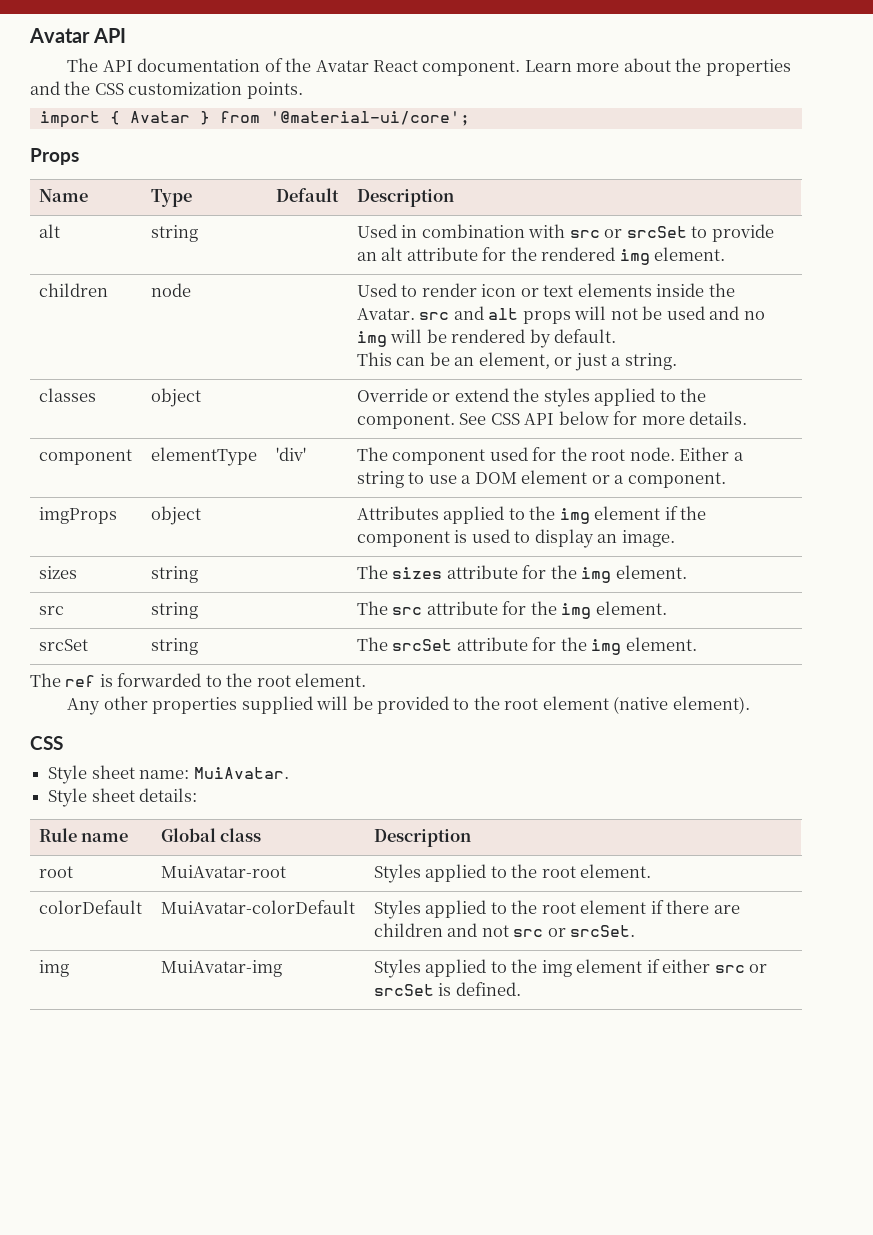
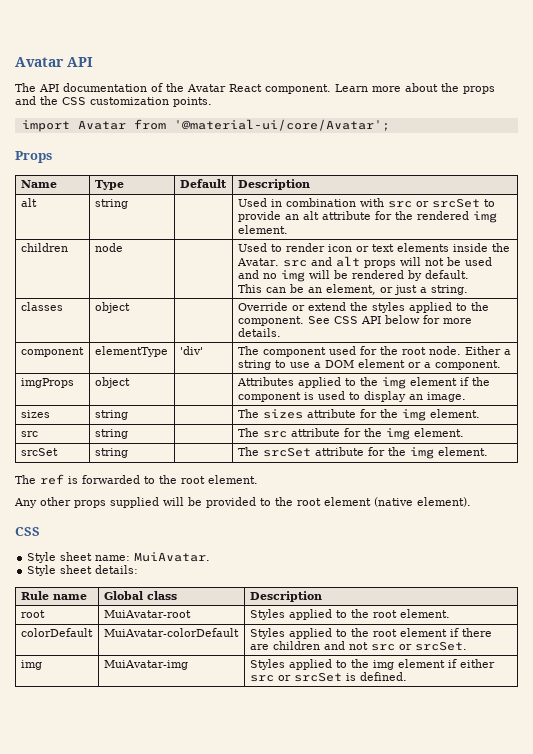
- Learn more about the properties and the CSS customization points.
+ Learn more about the props and the CSS customization points.
- import { Avatar } from '@material-ui/core';
+ import Avatar from '@material-ui/core/Avatar';
- Any other properties supplied will be provided to the root element (native element).
+ Any other props supplied will be provided to the root element (native element).

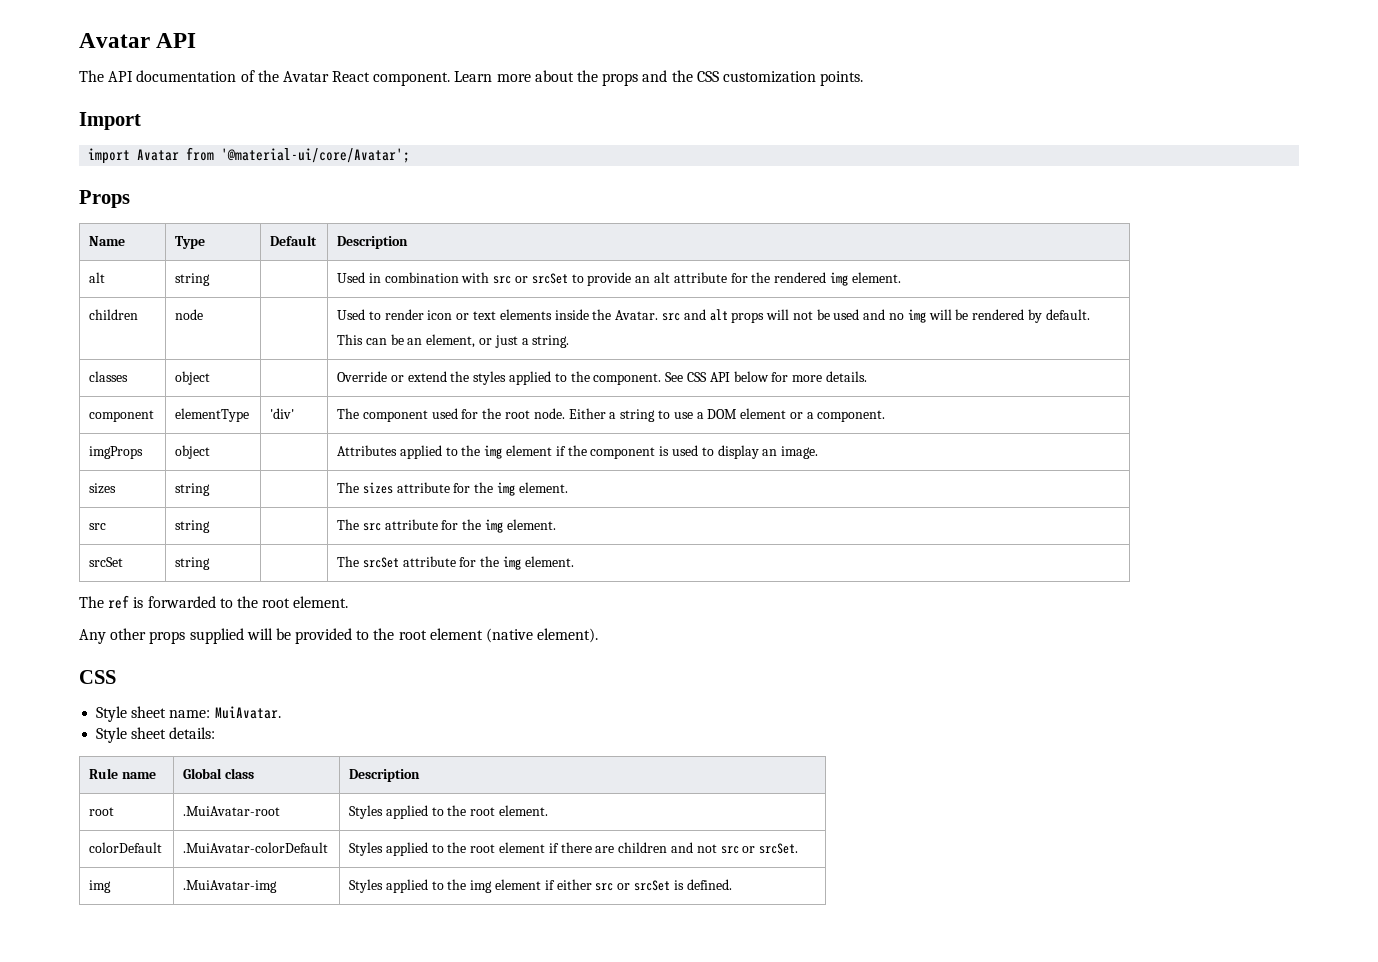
+ Import
- root | MuiAvatar-root | Styles applied to the root element.
+ root | .MuiAvatar-root | Styles applied to the root element.
- colorDefault | MuiAvatar-colorDefault | Styles applied to the root element if there are children and not src or srcSet.
+ colorDefault | .MuiAvatar-colorDefault | Styles applied to the root element if there are children and not src or srcSet.
- img | MuiAvatar-img | Styles applied to the img element if either src or srcSet is defined.
+ img | .MuiAvatar-img | Styles applied to the img element if either src or srcSet is defined.

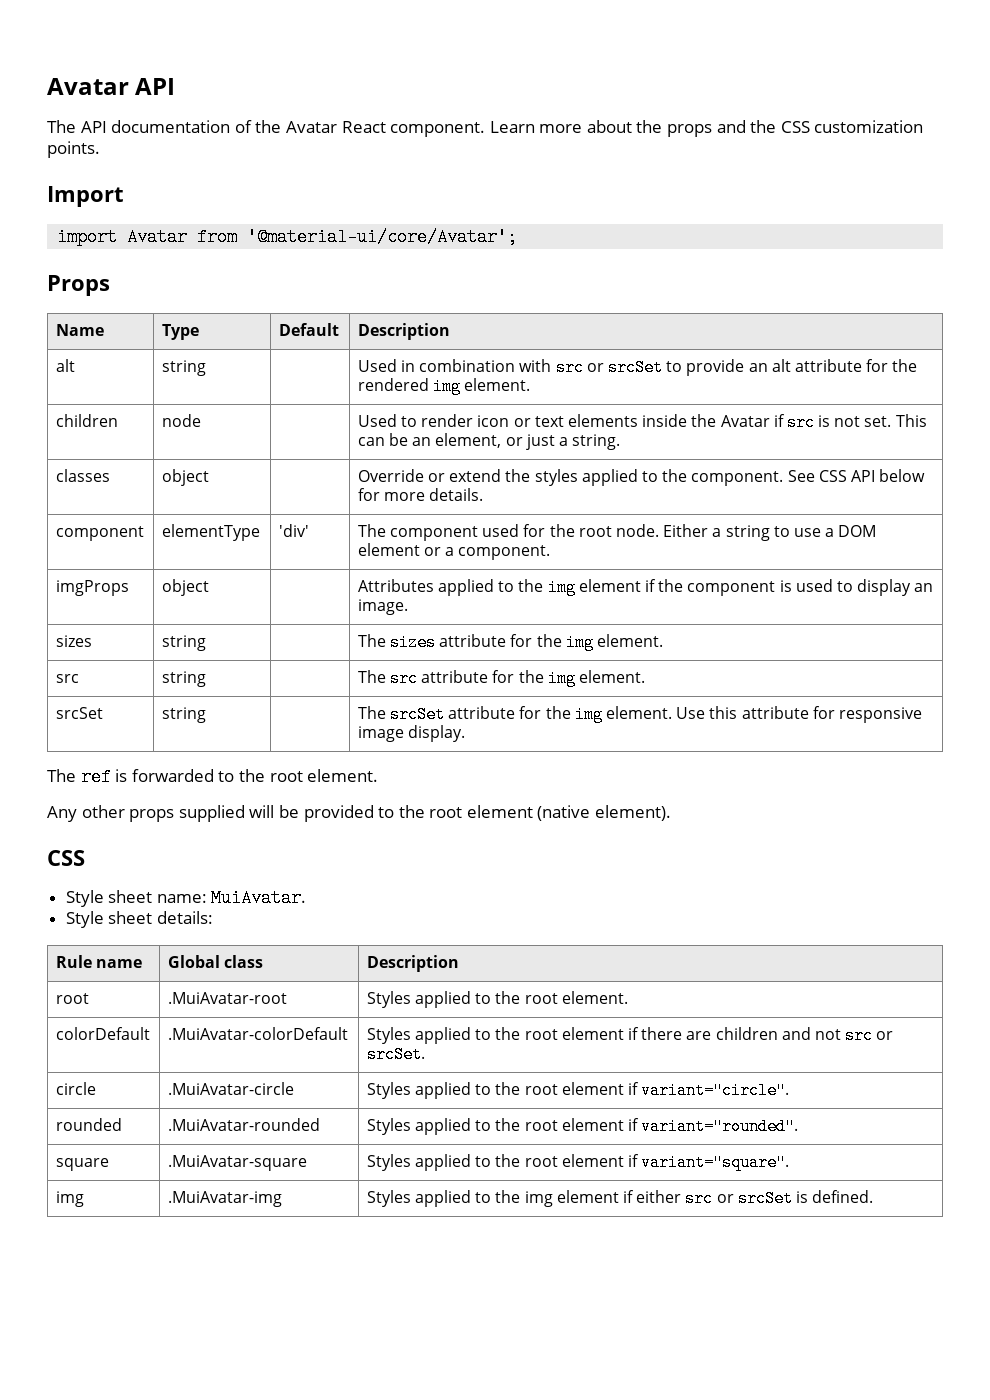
- children | node | | Used to render icon or text elements inside the Avatar. src and alt props will not be used and no img will be rendered by default.
- This can be an element, or just a string.
+ children | node | | Used to render icon or text elements inside the Avatar if src is not set. This can be an element, or just a string.
- srcSet | string | | The srcSet attribute for the img element.
+ srcSet | string | | The srcSet attribute for the img element. Use this attribute for responsive image display.
+ circle | .MuiAvatar-circle | Styles applied to the root element if variant="circle".
+ rounded | .MuiAvatar-rounded | Styles applied to the root element if variant="rounded".
+ square | .MuiAvatar-square | Styles applied to the root element if variant="square".

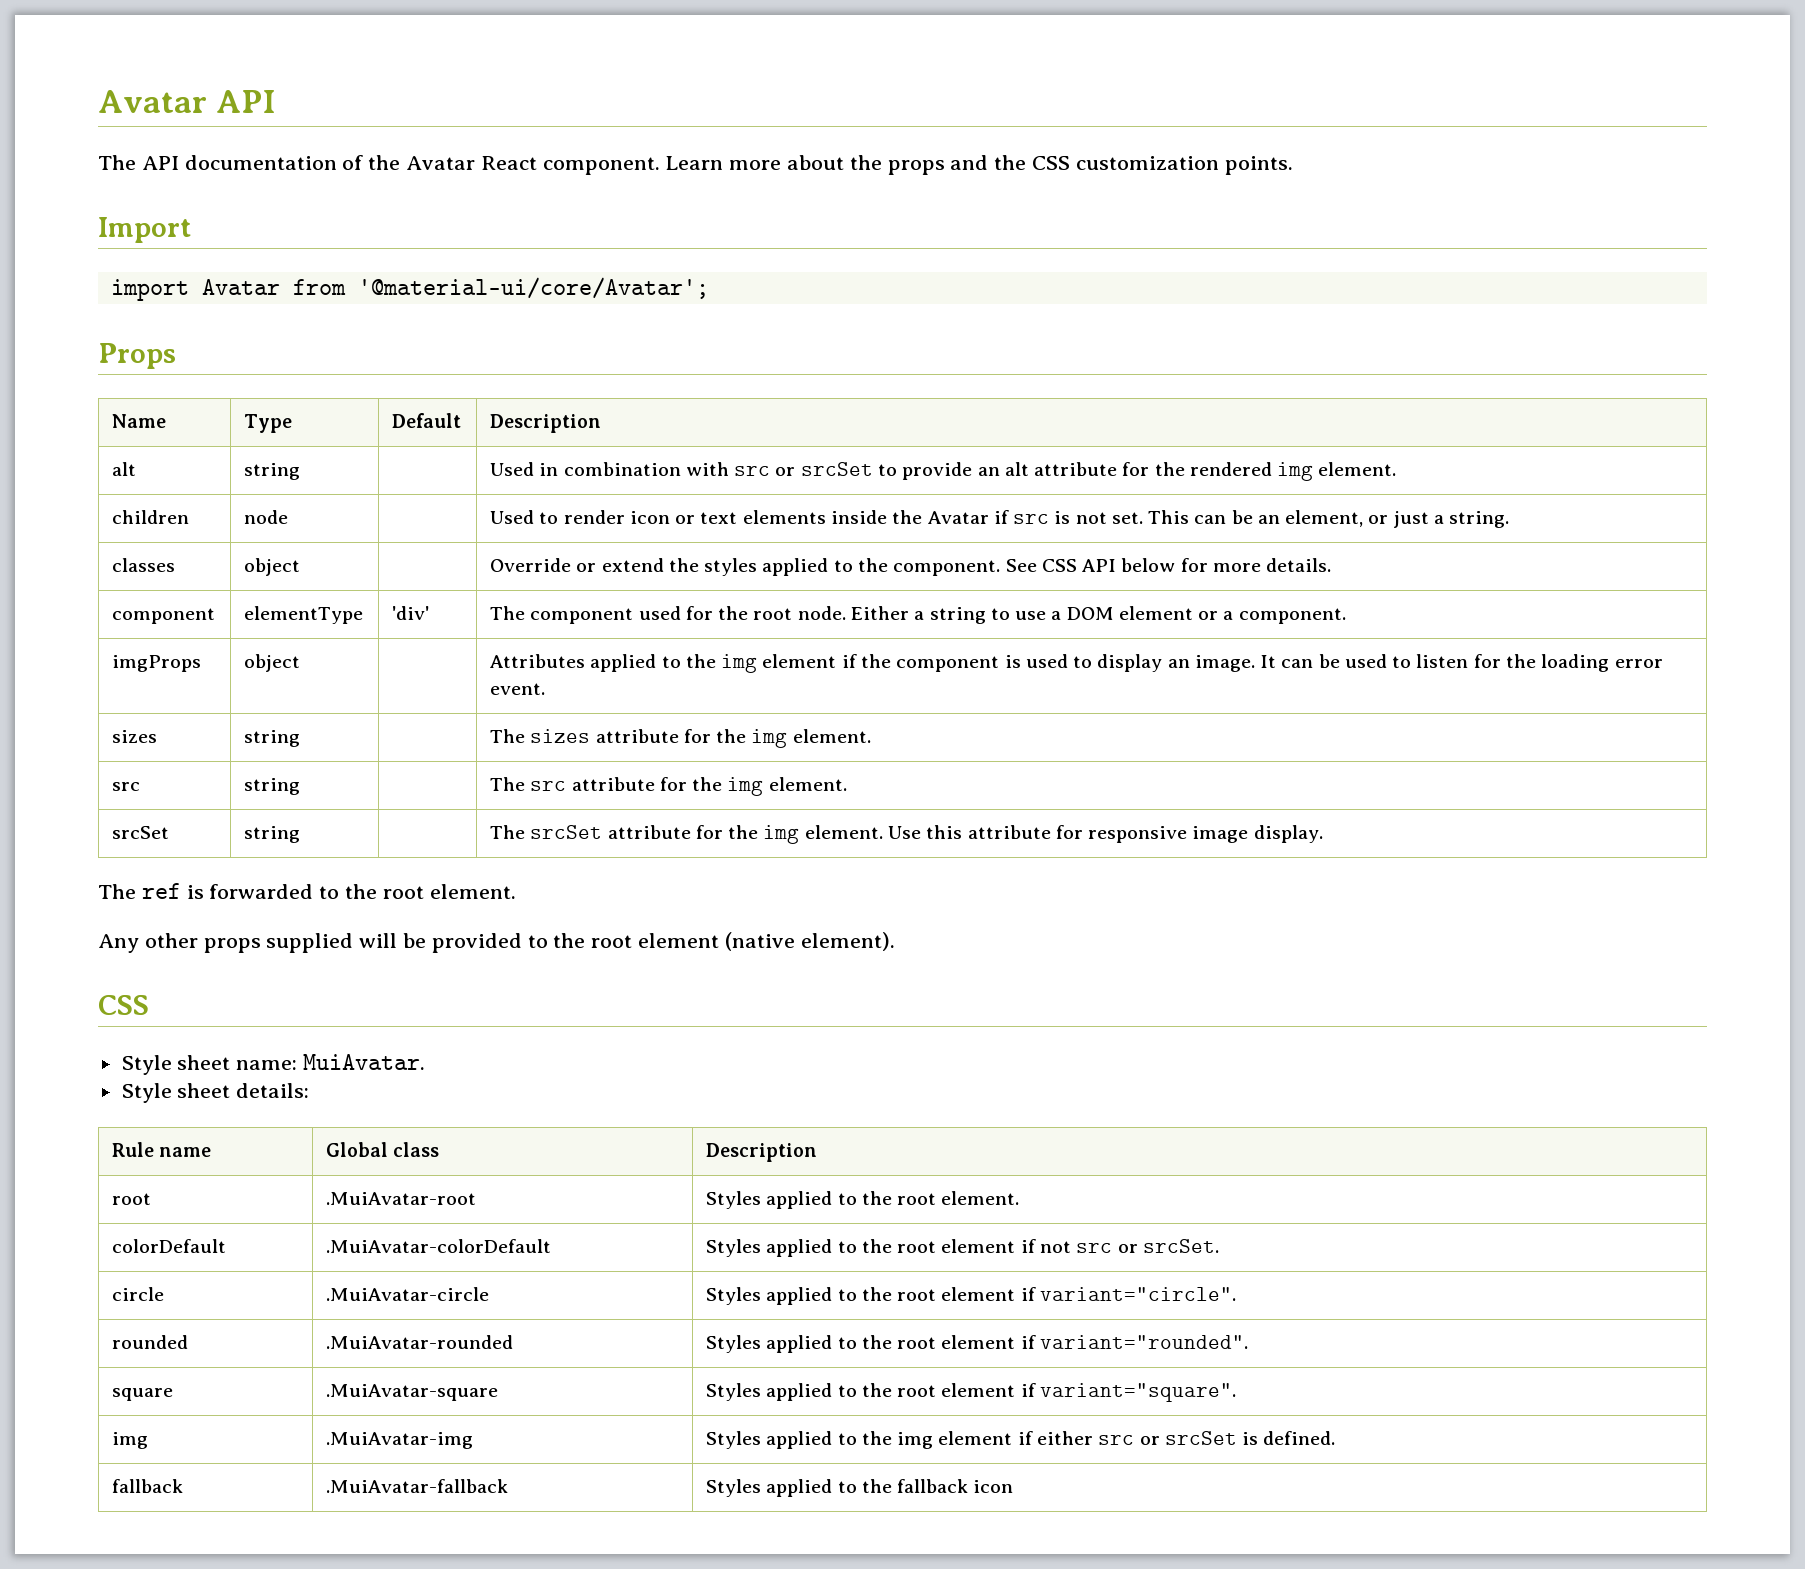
- imgProps | object | | Attributes applied to the img element if the component is used to display an image.
+ imgProps | object | | Attributes applied to the img element if the component is used to display an image. It can be used to listen for the loading error event.
- colorDefault | .MuiAvatar-colorDefault | Styles applied to the root element if there are children and not src or srcSet.
+ colorDefault | .MuiAvatar-colorDefault | Styles applied to the root element if not src or srcSet.
+ fallback | .MuiAvatar-fallback | Styles applied to the fallback icon

